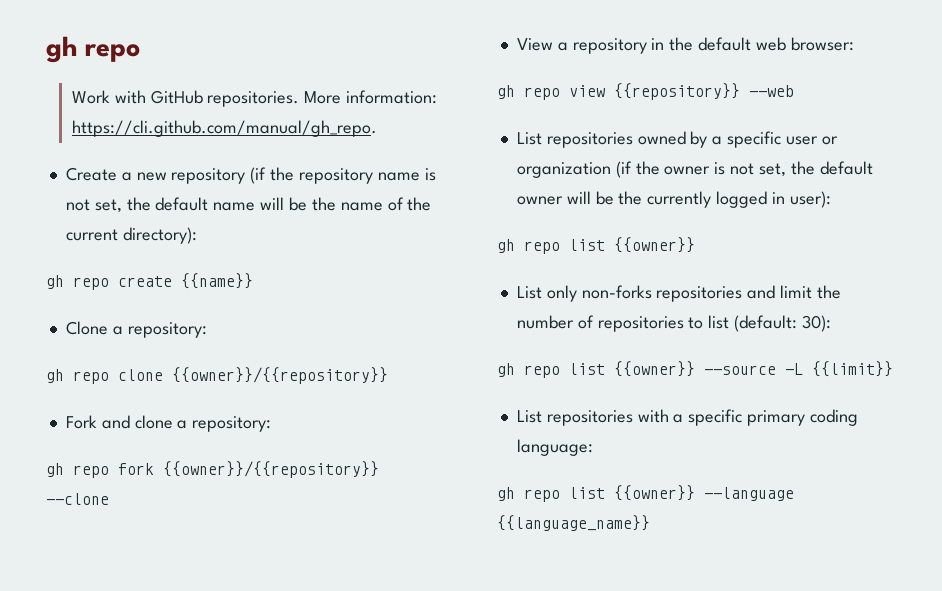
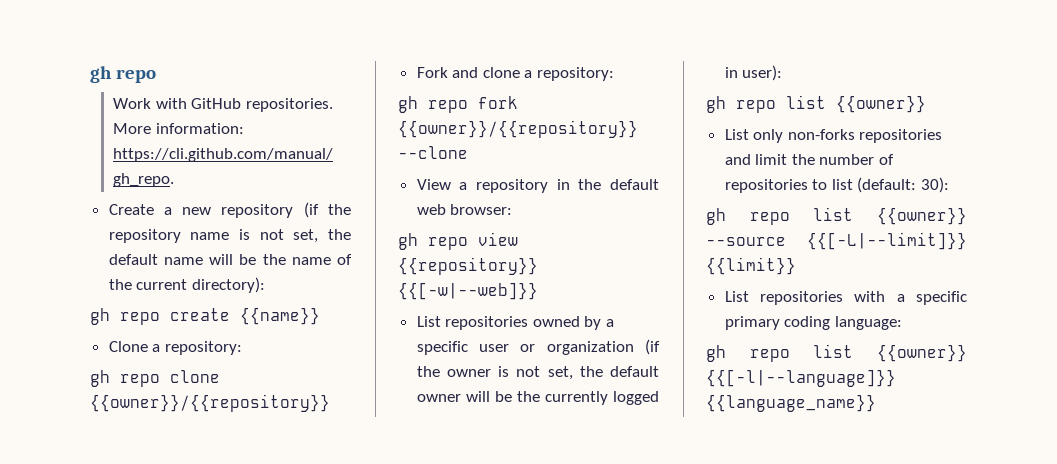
- gh repo view {{repository}} --web
+ gh repo view {{repository}} {{[-w|--web]}}
- gh repo list {{owner}} --source -L {{limit}}
+ gh repo list {{owner}} --source {{[-L|--limit]}} {{limit}}
- gh repo list {{owner}} --language {{language_name}}
+ gh repo list {{owner}} {{[-l|--language]}} {{language_name}}

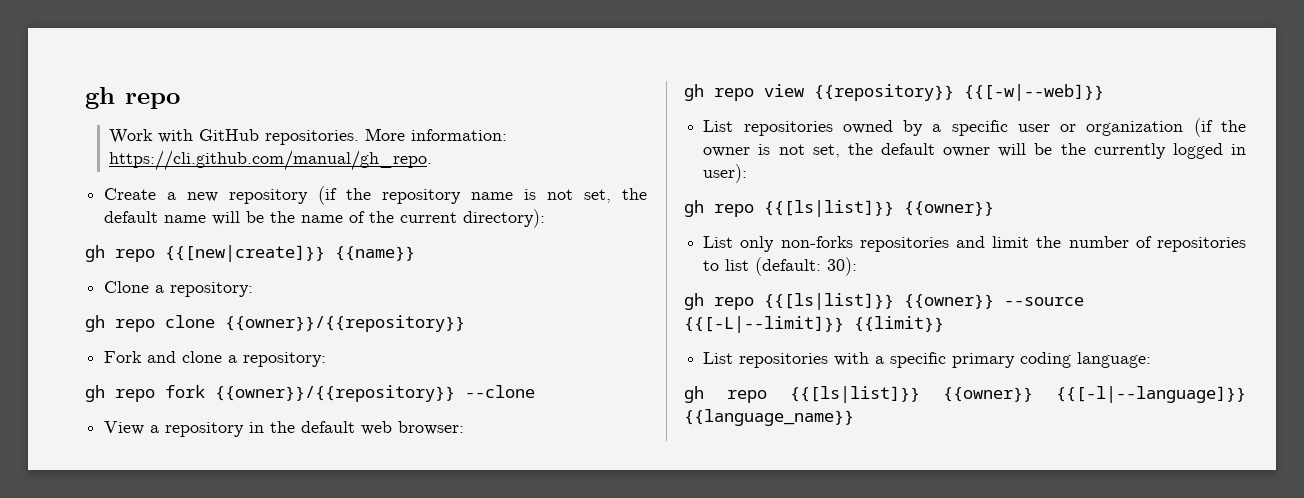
- gh repo create {{name}}
+ gh repo {{[new|create]}} {{name}}
  List repositories owned by a specific user or organization (if the owner is not set, the default owner will be the currently logged in user):
- gh repo list {{owner}}
+ gh repo {{[ls|list]}} {{owner}}
- gh repo list {{owner}} --source {{[-L|--limit]}} {{limit}}
+ gh repo {{[ls|list]}} {{owner}} --source {{[-L|--limit]}} {{limit}}
- gh repo list {{owner}} {{[-l|--language]}} {{language_name}}
+ gh repo {{[ls|list]}} {{owner}} {{[-l|--language]}} {{language_name}}

